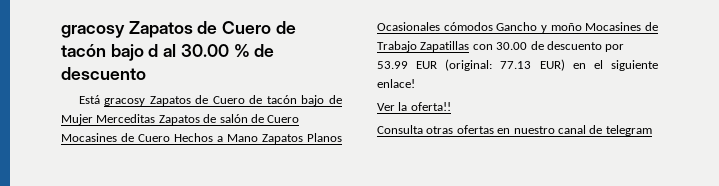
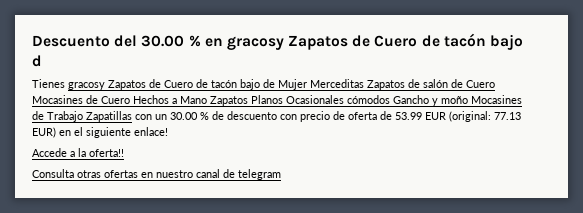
- gracosy Zapatos de Cuero de tacón bajo d al 30.00 % de descuento
- Está gracosy Zapatos de Cuero de tacón bajo de Mujer Merceditas Zapatos de salón de Cuero Mocasines de Cuero Hechos a Mano Zapatos Planos Ocasionales cómodos Gancho y moño Mocasines de Trabajo Zapatillas con 30.00 de descuento por 53.99 EUR (original: 77.13 EUR) en el siguiente enlace!
+ Descuento del 30.00 % en gracosy Zapatos de Cuero de tacón bajo d
+ Tienes gracosy Zapatos de Cuero de tacón bajo de Mujer Merceditas Zapatos de salón de Cuero Mocasines de Cuero Hechos a Mano Zapatos Planos Ocasionales cómodos Gancho y moño Mocasines de Trabajo Zapatillas con un 30.00 % de descuento con precio de oferta de 53.99 EUR (original: 77.13 EUR) en el siguiente enlace!
- Ver la oferta!!
+ Accede a la oferta!!

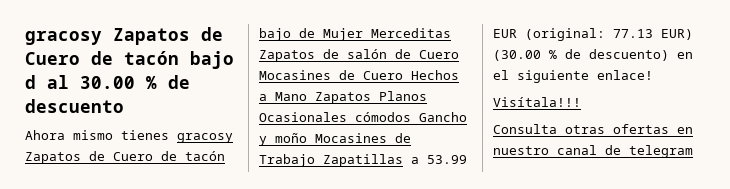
- Descuento del 30.00 % en gracosy Zapatos de Cuero de tacón bajo d
- Tienes gracosy Zapatos de Cuero de tacón bajo de Mujer Merceditas Zapatos de salón de Cuero Mocasines de Cuero Hechos a Mano Zapatos Planos Ocasionales cómodos Gancho y moño Mocasines de Trabajo Zapatillas con un 30.00 % de descuento con precio de oferta de 53.99 EUR (original: 77.13 EUR) en el siguiente enlace!
+ gracosy Zapatos de Cuero de tacón bajo d al 30.00 % de descuento
+ Ahora mismo tienes gracosy Zapatos de Cuero de tacón bajo de Mujer Merceditas Zapatos de salón de Cuero Mocasines de Cuero Hechos a Mano Zapatos Planos Ocasionales cómodos Gancho y moño Mocasines de Trabajo Zapatillas a 53.99 EUR (original: 77.13 EUR) (30.00 % de descuento) en el siguiente enlace!
- Accede a la oferta!!
+ Visítala!!!

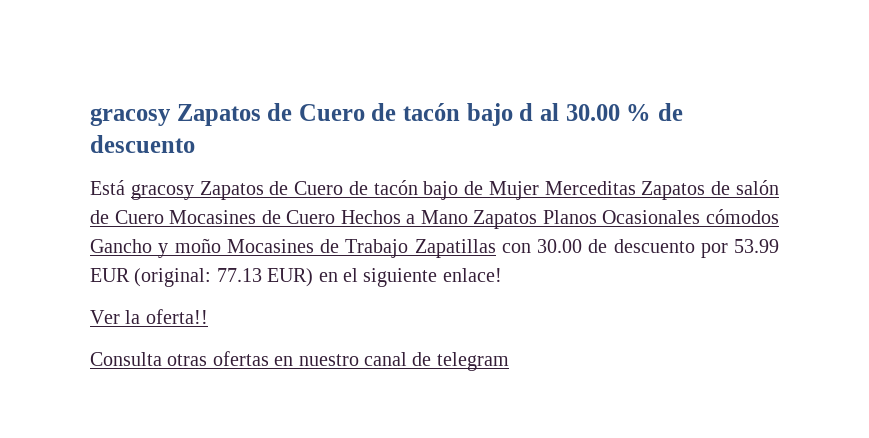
- Ahora mismo tienes gracosy Zapatos de Cuero de tacón bajo de Mujer Merceditas Zapatos de salón de Cuero Mocasines de Cuero Hechos a Mano Zapatos Planos Ocasionales cómodos Gancho y moño Mocasines de Trabajo Zapatillas a 53.99 EUR (original: 77.13 EUR) (30.00 % de descuento) en el siguiente enlace!
+ Está gracosy Zapatos de Cuero de tacón bajo de Mujer Merceditas Zapatos de salón de Cuero Mocasines de Cuero Hechos a Mano Zapatos Planos Ocasionales cómodos Gancho y moño Mocasines de Trabajo Zapatillas con 30.00 de descuento por 53.99 EUR (original: 77.13 EUR) en el siguiente enlace!
- Visítala!!!
+ Ver la oferta!!

